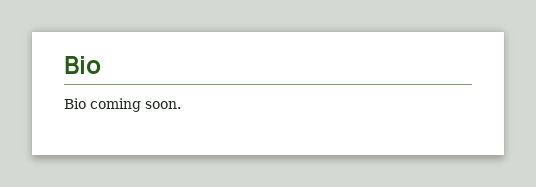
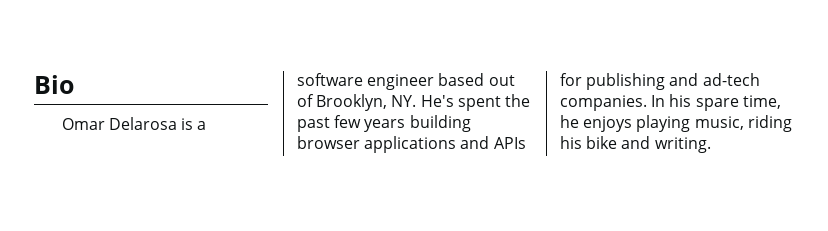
- Bio coming soon.
+ Omar Delarosa is a software engineer based out of Brooklyn, NY. He's spent the past few years building browser applications and APIs for publishing and ad-tech companies. In his spare time, he enjoys playing music, riding his bike and writing.

